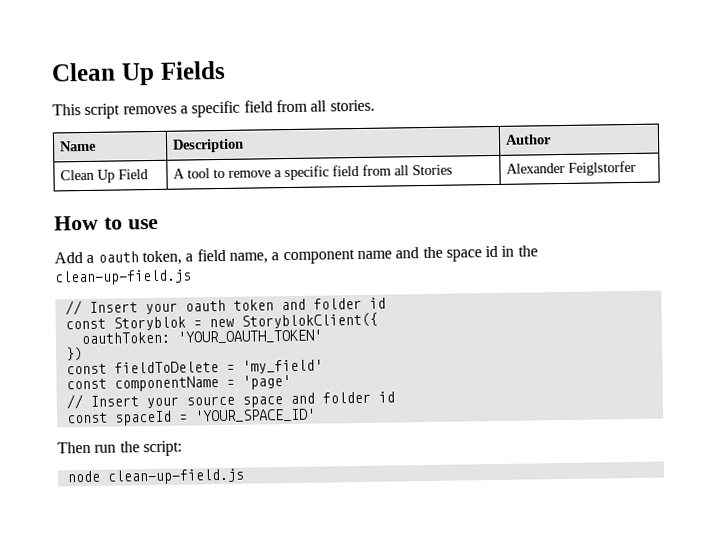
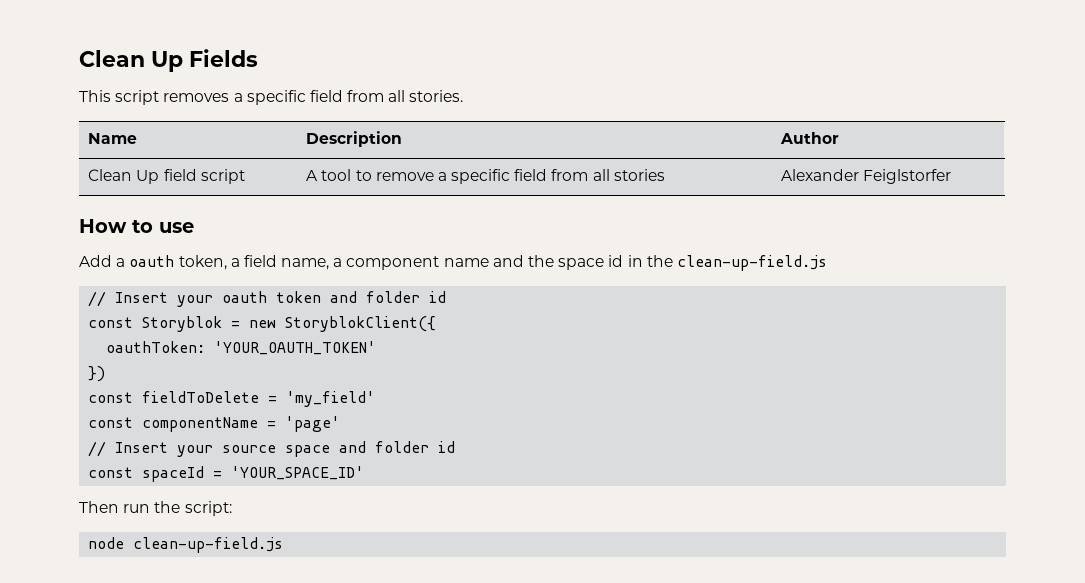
- Clean Up Field | A tool to remove a specific field from all Stories | Alexander Feiglstorfer
+ Clean Up field script | A tool to remove a specific field from all stories | Alexander Feiglstorfer

